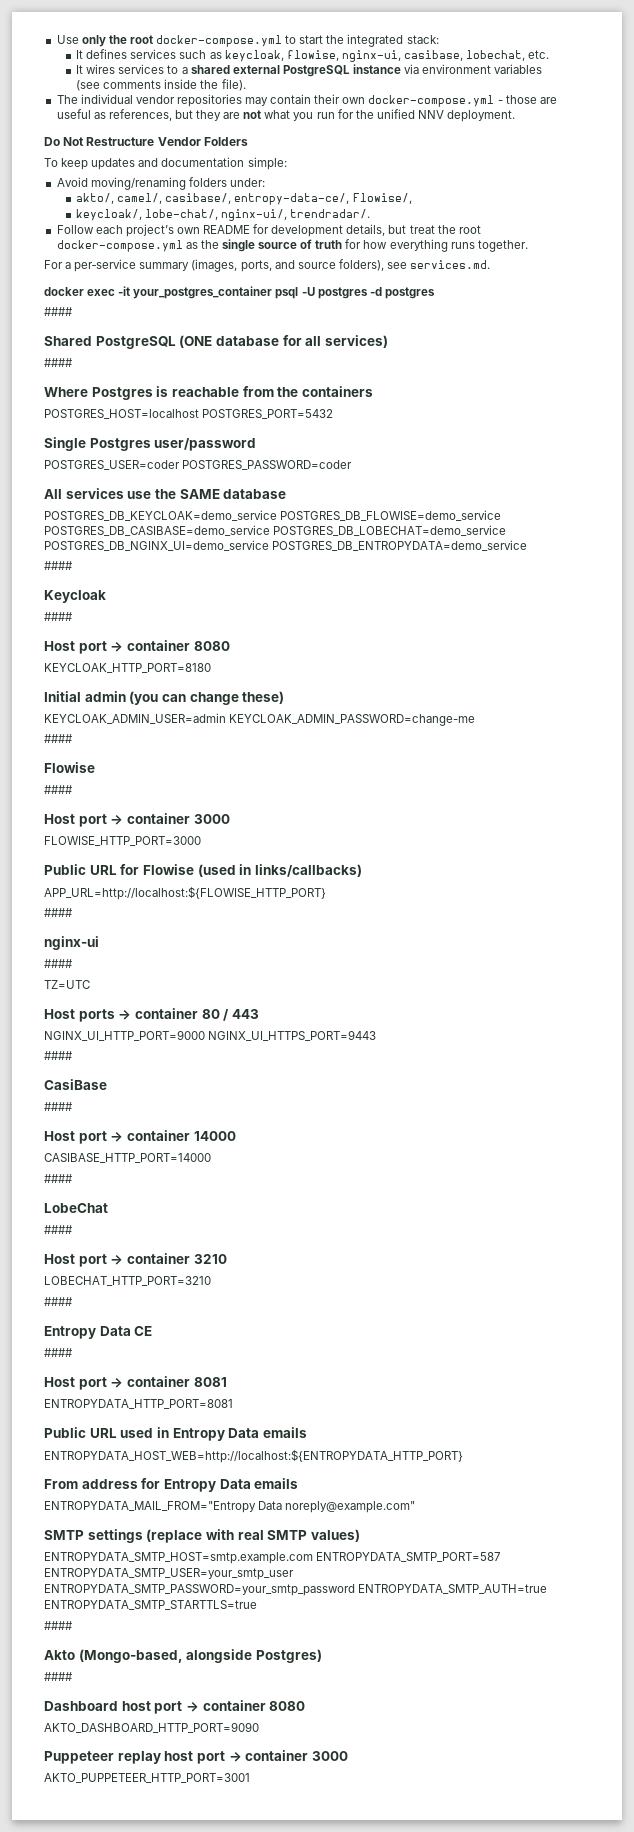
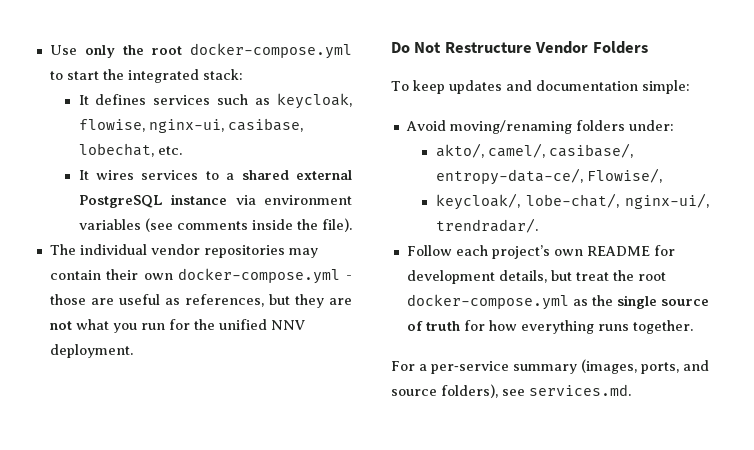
- docker exec -it your_postgres_container psql -U postgres -d postgres
- ####
- Shared PostgreSQL (ONE database for all services)
- ####
- Where Postgres is reachable from the containers
- POSTGRES_HOST=localhost POSTGRES_PORT=5432
- Single Postgres user/password
- POSTGRES_USER=coder POSTGRES_PASSWORD=coder
- All services use the SAME database
- POSTGRES_DB_KEYCLOAK=demo_service POSTGRES_DB_FLOWISE=demo_service POSTGRES_DB_CASIBASE=demo_service POSTGRES_DB_LOBECHAT=demo_service POSTGRES_DB_NGINX_UI=demo_service POSTGRES_DB_ENTROPYDATA=demo_service
- ####
- Keycloak
- ####
- Host port → container 8080
- KEYCLOAK_HTTP_PORT=8180
- Initial admin (you can change these)
- KEYCLOAK_ADMIN_USER=admin KEYCLOAK_ADMIN_PASSWORD=change-me
- ####
- Flowise
- ####
- Host port → container 3000
- FLOWISE_HTTP_PORT=3000
- Public URL for Flowise (used in links/callbacks)
- APP_URL=http://localhost:${FLOWISE_HTTP_PORT}
- ####
- nginx-ui
- ####
- TZ=UTC
- Host ports → container 80 / 443
- NGINX_UI_HTTP_PORT=9000 NGINX_UI_HTTPS_PORT=9443
- ####
- CasiBase
- ####
- Host port → container 14000
- CASIBASE_HTTP_PORT=14000
- ####
- LobeChat
- ####
- Host port → container 3210
- LOBECHAT_HTTP_PORT=3210
- ####
- Entropy Data CE
- ####
- Host port → container 8081
- ENTROPYDATA_HTTP_PORT=8081
- Public URL used in Entropy Data emails
- ENTROPYDATA_HOST_WEB=http://localhost:${ENTROPYDATA_HTTP_PORT}
- From address for Entropy Data emails
- ENTROPYDATA_MAIL_FROM="Entropy Data noreply@example.com"
- SMTP settings (replace with real SMTP values)
- ENTROPYDATA_SMTP_HOST=smtp.example.com ENTROPYDATA_SMTP_PORT=587 ENTROPYDATA_SMTP_USER=your_smtp_user ENTROPYDATA_SMTP_PASSWORD=your_smtp_password ENTROPYDATA_SMTP_AUTH=true ENTROPYDATA_SMTP_STARTTLS=true
- ####
- Akto (Mongo-based, alongside Postgres)
- ####
- Dashboard host port → container 8080
- AKTO_DASHBOARD_HTTP_PORT=9090
- Puppeteer replay host port → container 3000
- AKTO_PUPPETEER_HTTP_PORT=3001

